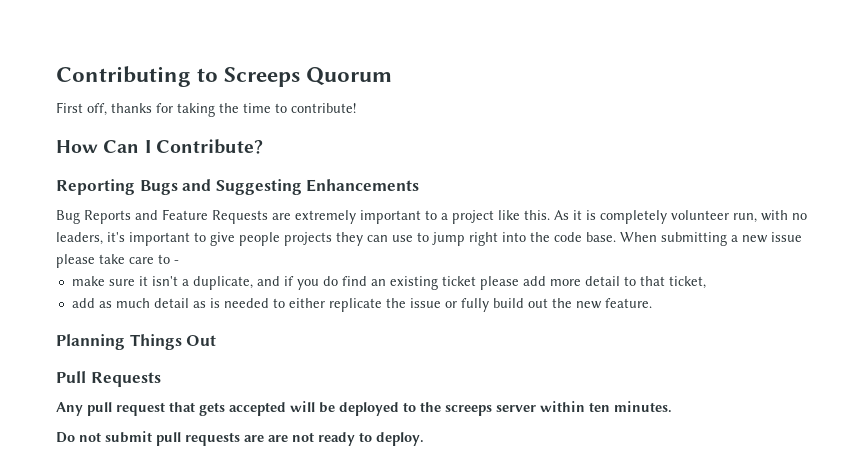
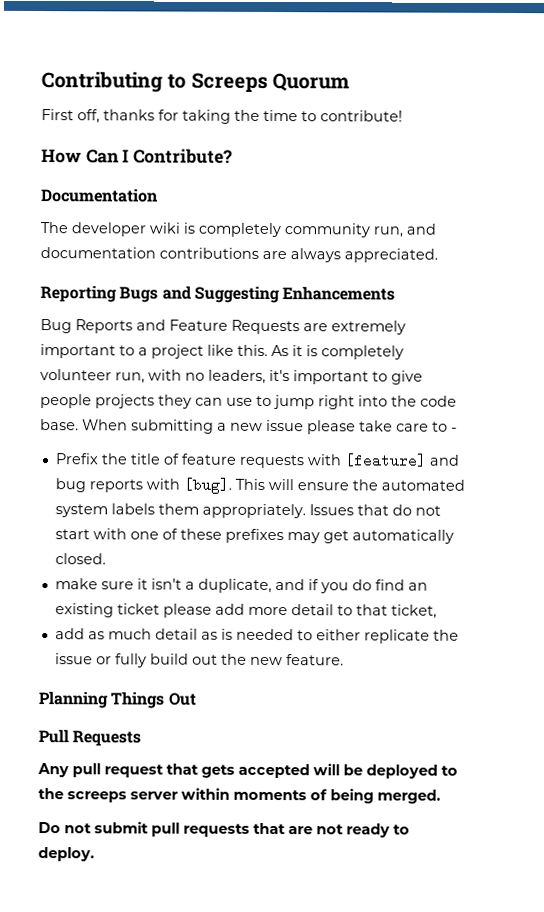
+ Documentation
+ The developer wiki is completely community run, and documentation contributions are always appreciated.
+ Prefix the title of feature requests with [feature] and bug reports with [bug]. This will ensure the automated system labels them appropriately. Issues that do not start with one of these prefixes may get automatically closed.
- Any pull request that gets accepted will be deployed to the screeps server within ten minutes.
+ Any pull request that gets accepted will be deployed to the screeps server within moments of being merged.
- Do not submit pull requests are are not ready to deploy.
+ Do not submit pull requests that are not ready to deploy.

